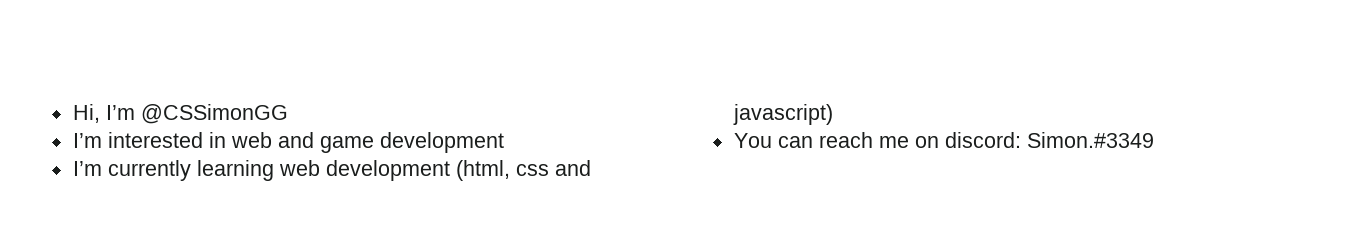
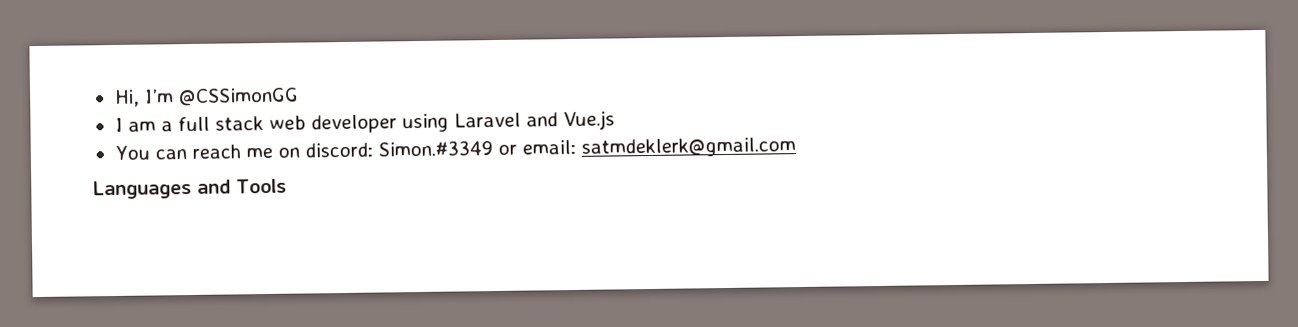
- I’m interested in web and game development
- I’m currently learning web development (html, css and javascript)
+ I am a full stack web developer using Laravel and Vue.js
- You can reach me on discord: Simon.#3349
+ You can reach me on discord: Simon.#3349 or email: satmdeklerk@gmail.com
+ Languages and Tools

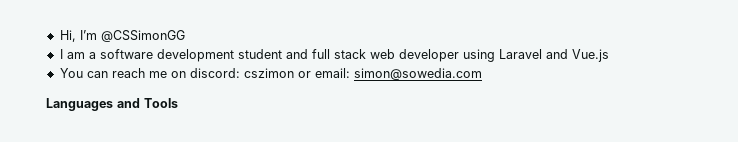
- I am a full stack web developer using Laravel and Vue.js
+ I am a software development student and full stack web developer using Laravel and Vue.js
- You can reach me on discord: Simon.#3349 or email: satmdeklerk@gmail.com
+ You can reach me on discord: cszimon or email: simon@sowedia.com

